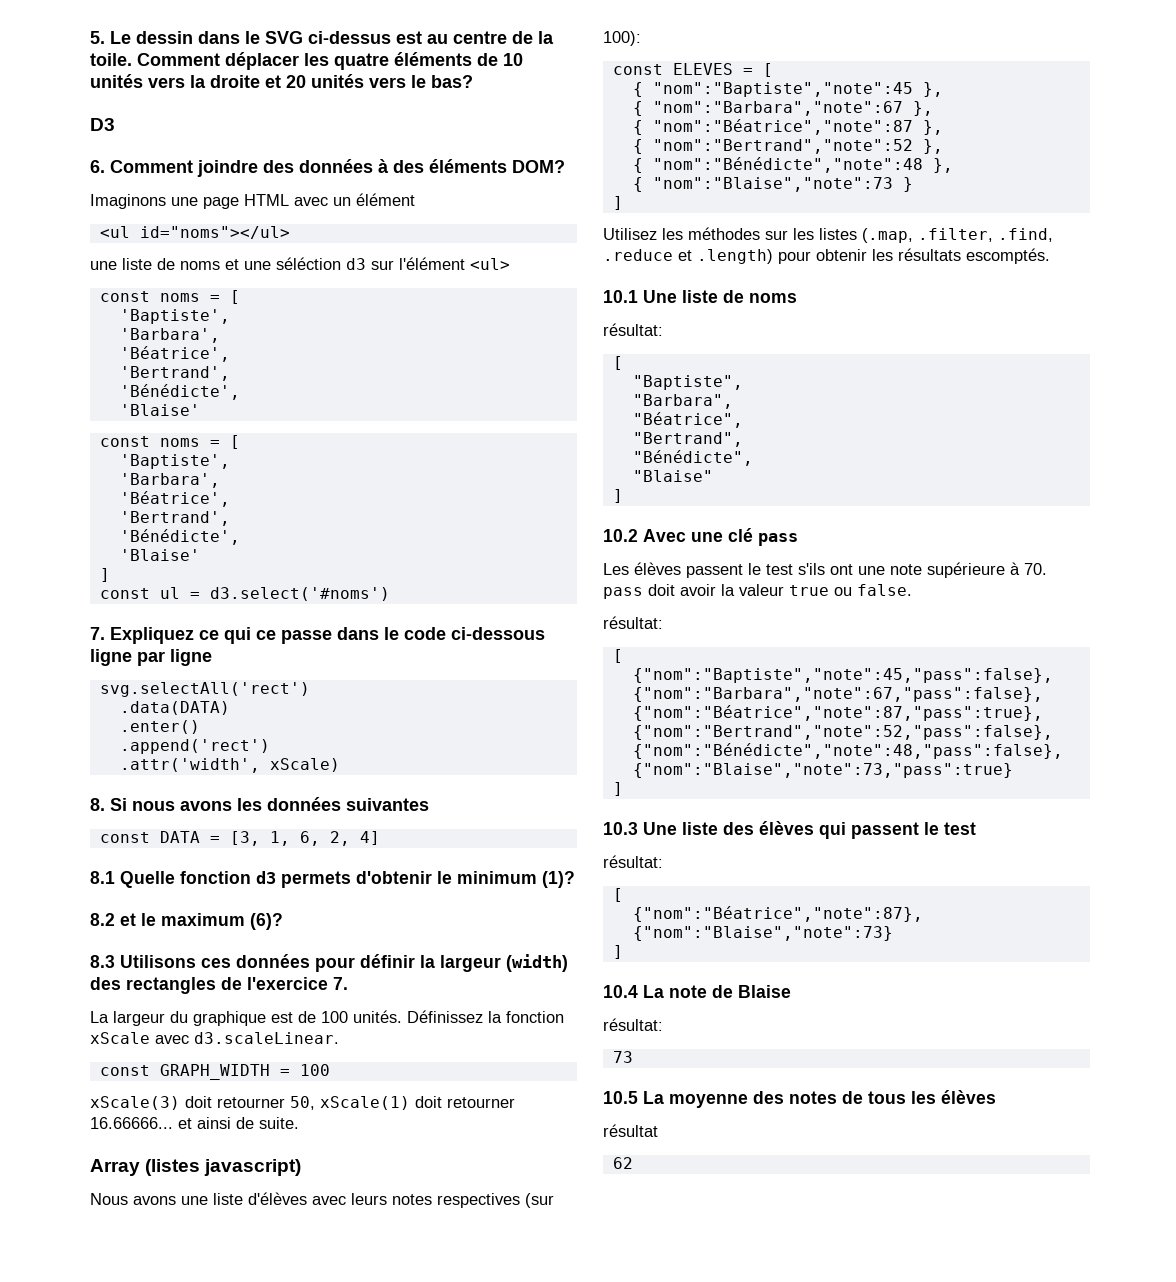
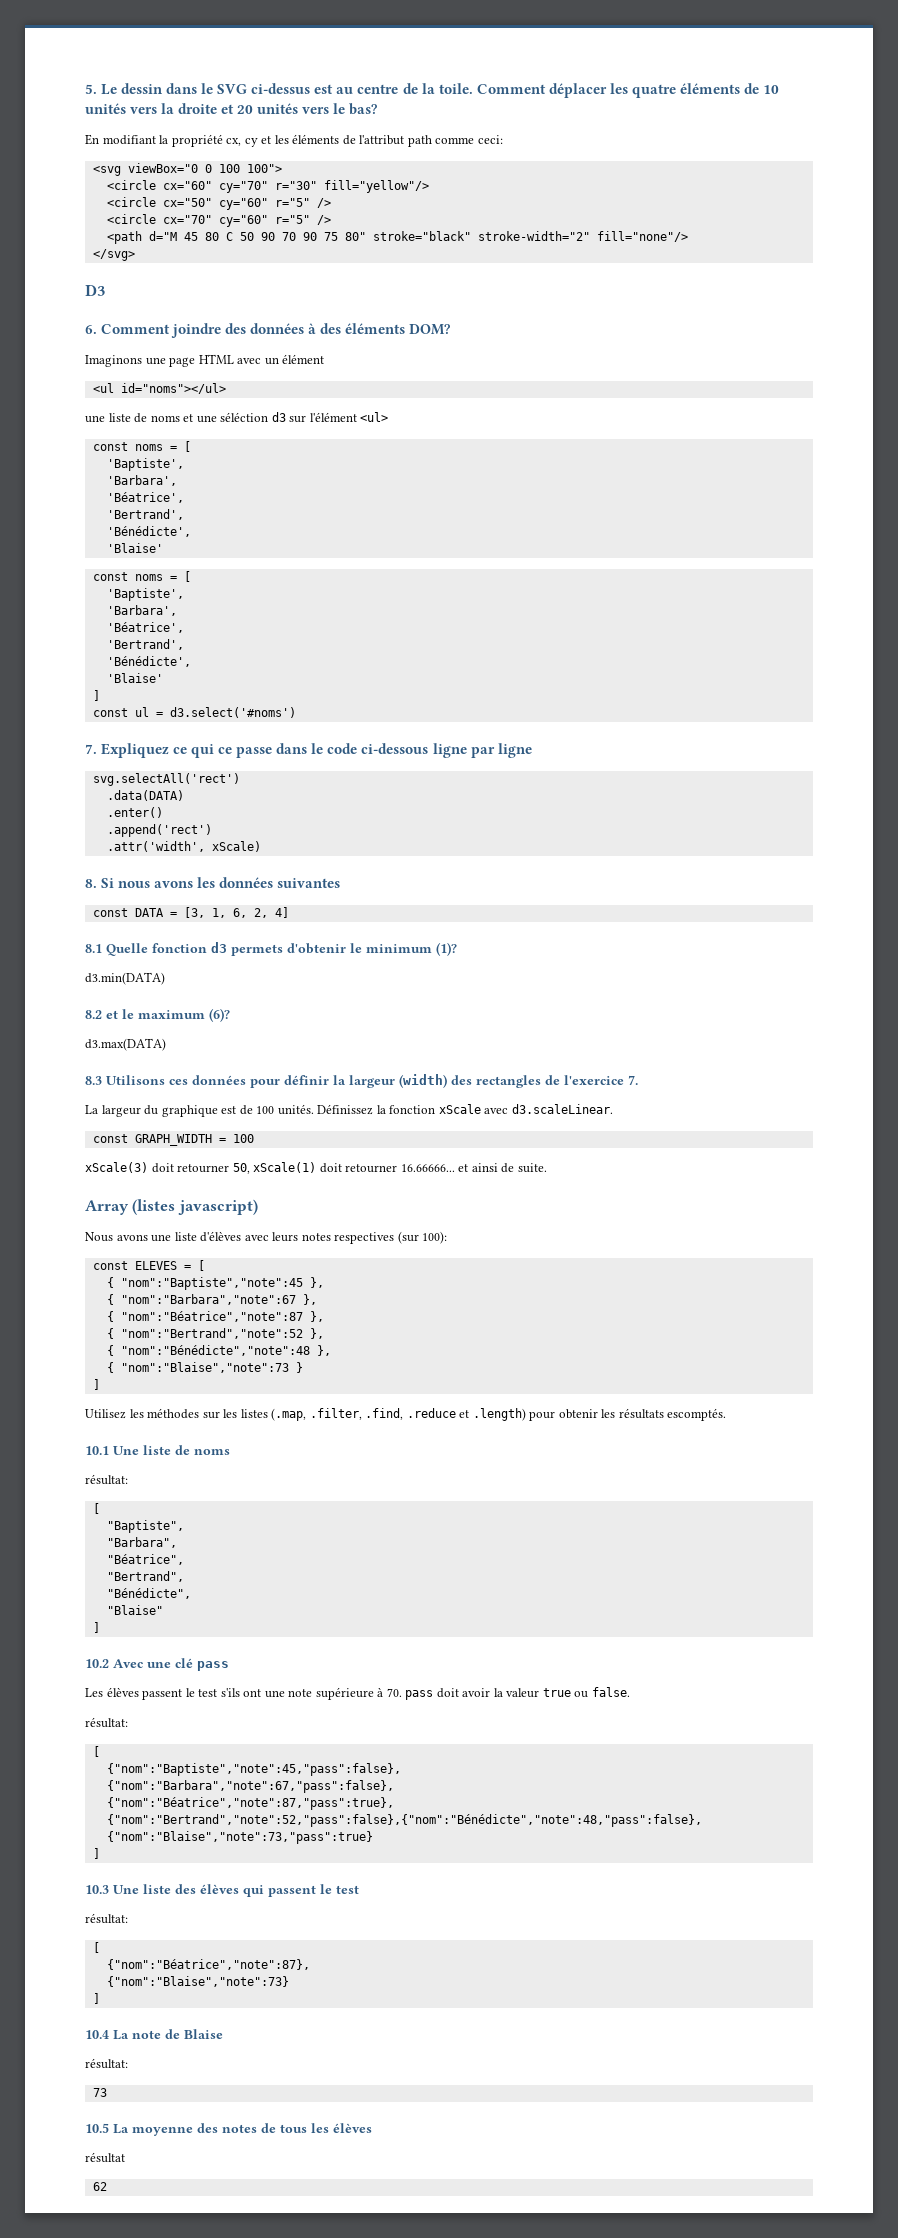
+ En modifiant la propriété cx, cy et les éléments de l'attribut path comme ceci:
+ <svg viewBox="0 0 100 100">
+ <circle cx="60" cy="70" r="30" fill="yellow"/>
+ <circle cx="50" cy="60" r="5" />
+ <circle cx="70" cy="60" r="5" />
+ <path d="M 45 80 C 50 90 70 90 75 80" stroke="black" stroke-width="2" fill="none"/>
+ </svg>
+ d3.min(DATA)
+ d3.max(DATA)

